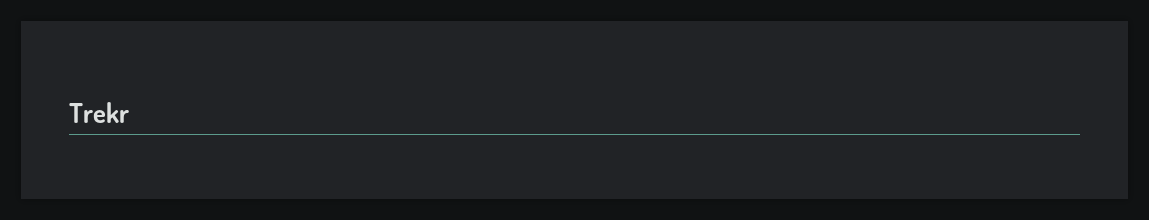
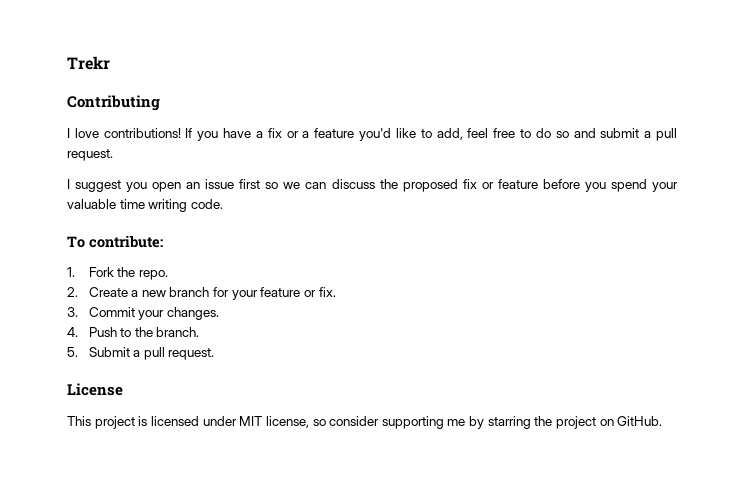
+ Contributing
+ I love contributions! If you have a fix or a feature you'd like to add, feel free to do so and submit a pull request.
+ I suggest you open an issue first so we can discuss the proposed fix or feature before you spend your valuable time writing code.
+ To contribute:
+ 1. Fork the repo.
+ 2. Create a new branch for your feature or fix.
+ 3. Commit your changes.
+ 4. Push to the branch.
+ 5. Submit a pull request.
+ License
+ This project is licensed under MIT license, so consider supporting me by starring the project on GitHub.

